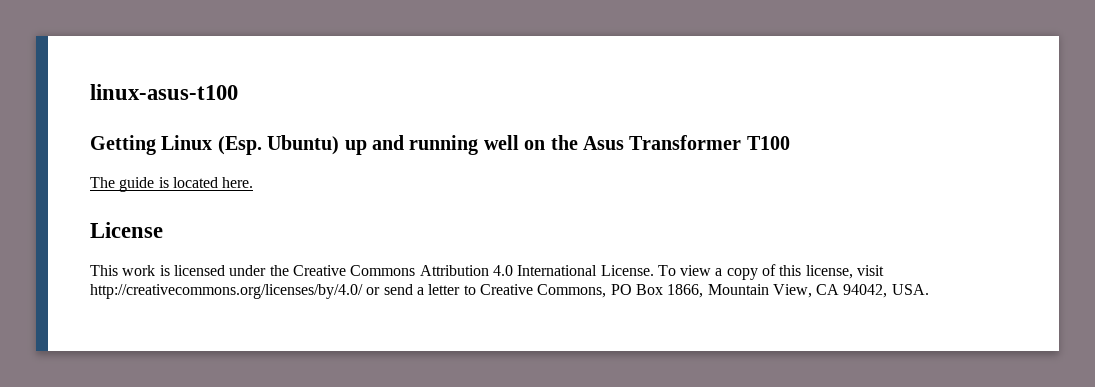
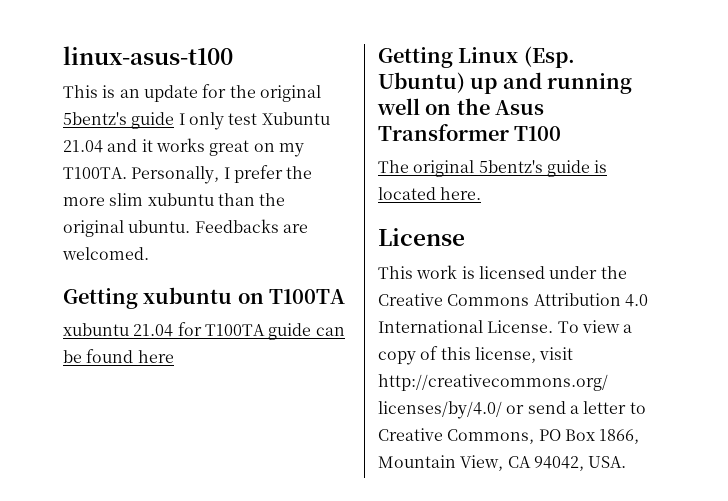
+ This is an update for the original 5bentz's guide I only test Xubuntu 21.04 and it works great on my T100TA. Personally, I prefer the more slim xubuntu than the original ubuntu. Feedbacks are welcomed.
+ Getting xubuntu on T100TA
+ xubuntu 21.04 for T100TA guide can be found here
- The guide is located here.
+ The original 5bentz's guide is located here.

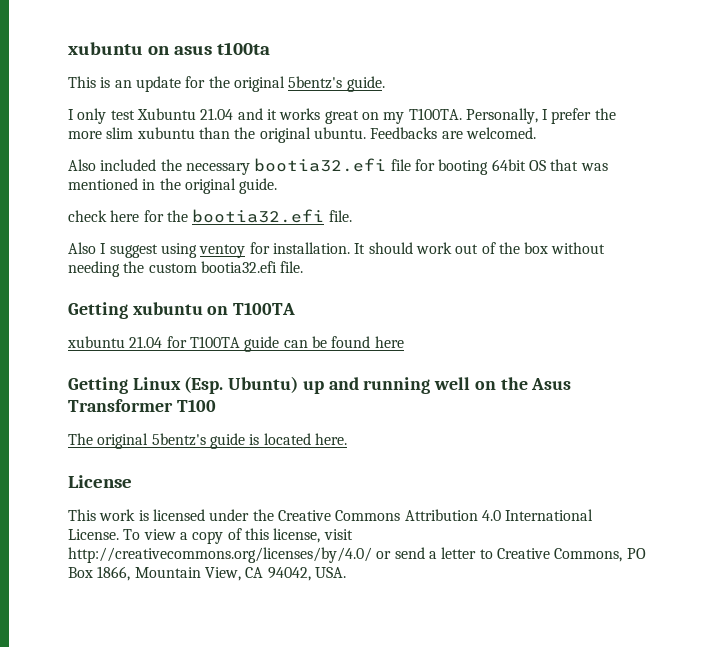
- linux-asus-t100
+ xubuntu on asus t100ta
- This is an update for the original 5bentz's guide I only test Xubuntu 21.04 and it works great on my T100TA.
+ This is an update for the original 5bentz's guide.
+ I only test Xubuntu 21.04 and it works great on my T100TA.
+ Also included the necessary bootia32.efi file for booting 64bit OS that was mentioned in the original guide.
+ check here for the bootia32.efi file.
+ Also I suggest using ventoy for installation. It should work out of the box without needing the custom bootia32.efi file.

